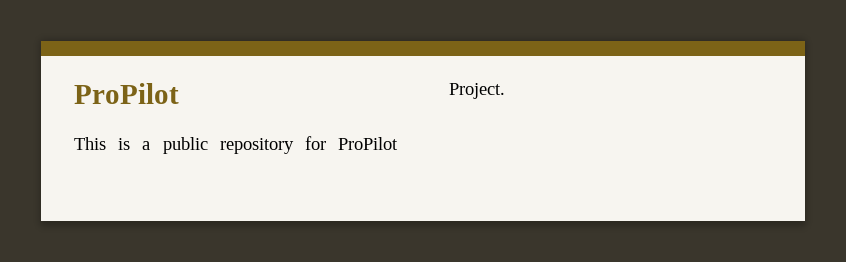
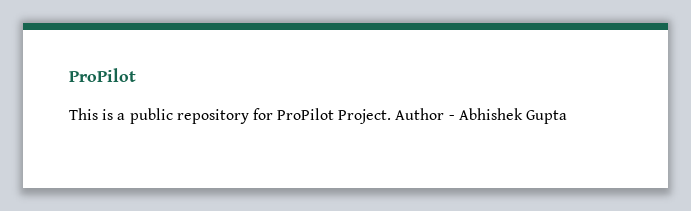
+ Author - Abhishek Gupta

